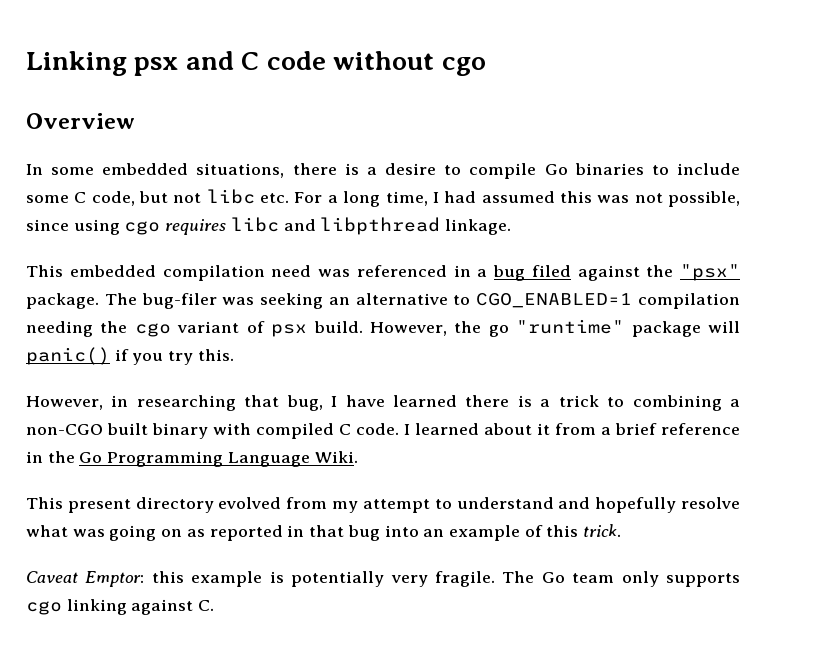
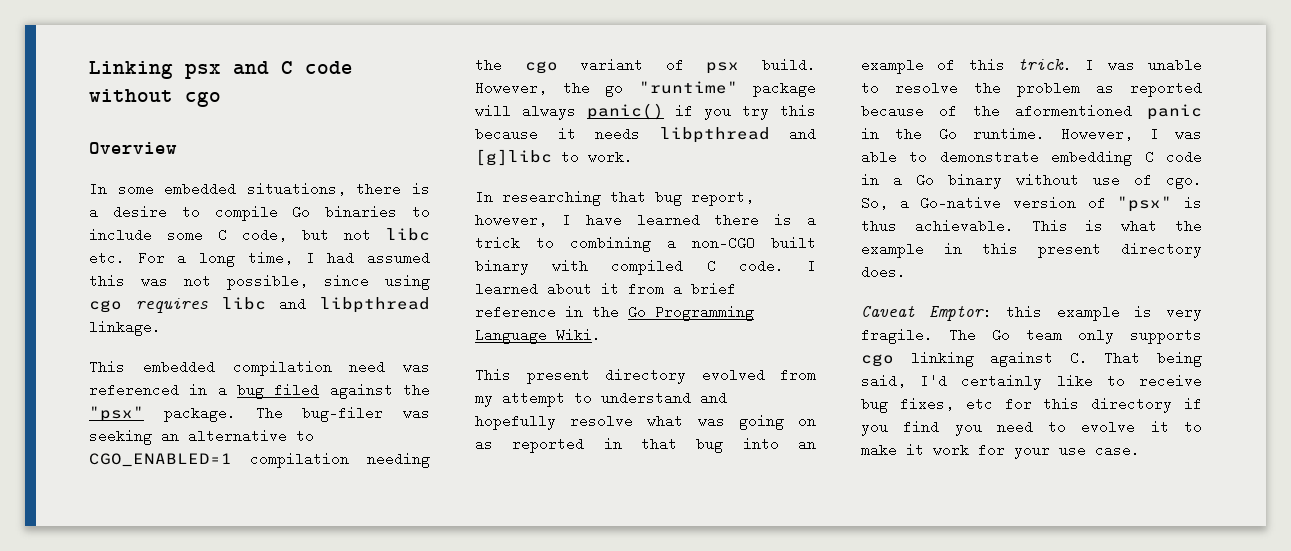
- However, the go "runtime" package will panic() if you try this.
- However, in researching that bug, I have learned there is a trick to combining a non-CGO built binary with compiled C code.
+ However, the go "runtime" package will always panic() if you try this because it needs libpthread and [g]libc to work.
+ In researching that bug report, however, I have learned there is a trick to combining a non-CGO built binary with compiled C code.
+ I was unable to resolve the problem as reported because of the aformentioned panic in the Go runtime. However, I was able to demonstrate embedding C code in a Go binary without use of cgo. So, a Go-native version of "psx" is thus achievable. This is what the example in this present directory does.
- Caveat Emptor: this example is potentially very fragile.
+ Caveat Emptor: this example is very fragile.
- The Go team only supports cgo linking against C.
+ The Go team only supports cgo linking against C. That being said, I'd certainly like to receive bug fixes, etc for this directory if you find you need to evolve it to make it work for your use case.

